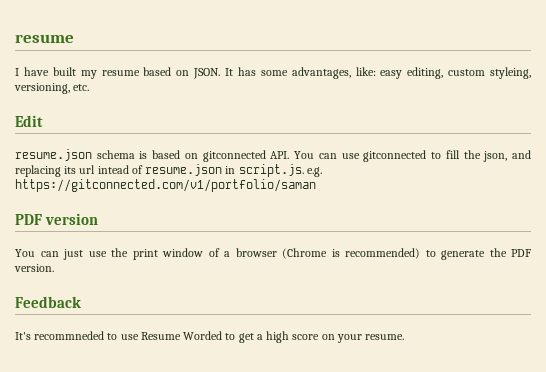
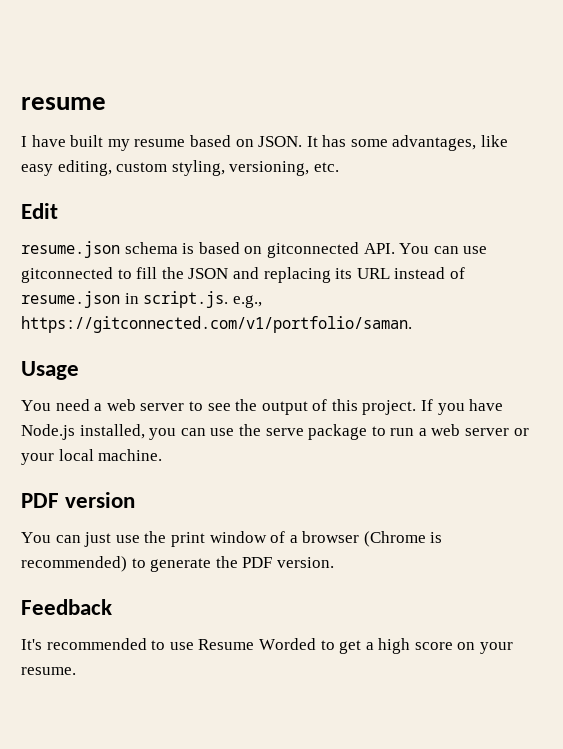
- It has some advantages, like: easy editing, custom styleing, versioning, etc.
+ It has some advantages, like easy editing, custom styling, versioning, etc.
- resume.json schema is based on gitconnected API. You can use gitconnected to fill the json, and replacing its url intead of resume.json in script.js. e.g. https://gitconnected.com/v1/portfolio/saman
+ resume.json schema is based on gitconnected API. You can use gitconnected to fill the JSON and replacing its URL instead of resume.json in script.js. e.g., https://gitconnected.com/v1/portfolio/saman.
+ Usage
+ You need a web server to see the output of this project. If you have Node.js installed, you can use the serve package to run a web server or your local machine.
- It's recommneded to use Resume Worded to get a high score on your resume.
+ It's recommended to use Resume Worded to get a high score on your resume.

